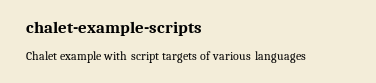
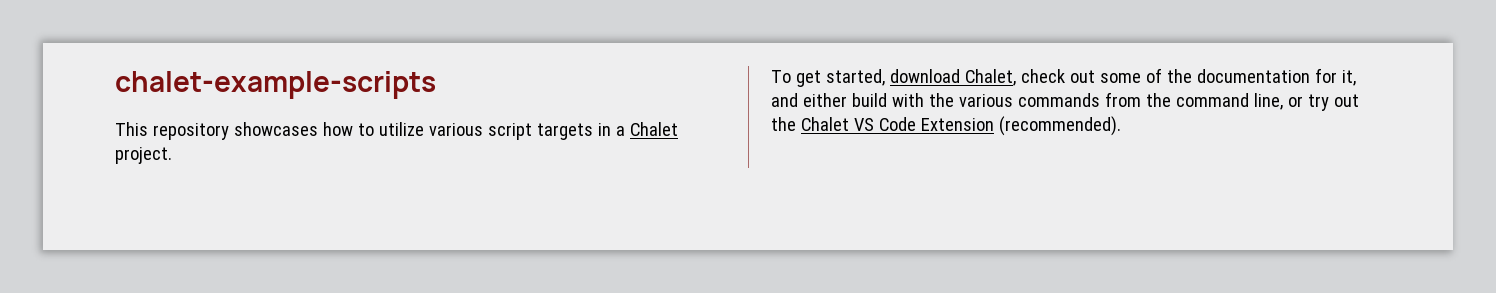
- Chalet example with script targets of various languages
+ This repository showcases how to utilize various script targets in a Chalet project.
+ To get started, download Chalet, check out some of the documentation for it, and either build with the various commands from the command line, or try out the Chalet VS Code Extension (recommended).

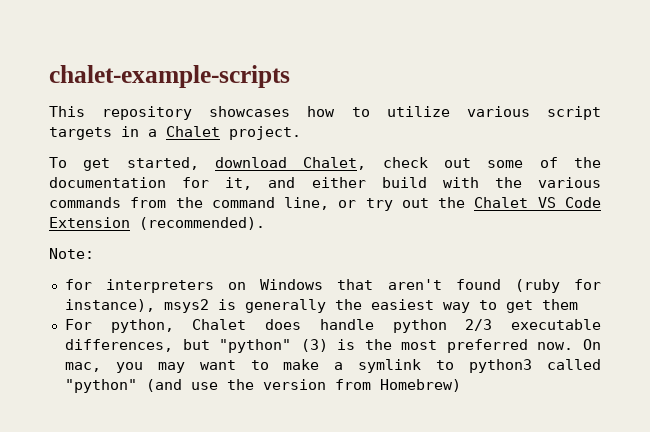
+ Note:
+ for interpreters on Windows that aren't found (ruby for instance), msys2 is generally the easiest way to get them
+ For python, Chalet does handle python 2/3 executable differences, but "python" (3) is the most preferred now. On mac, you may want to make a symlink to python3 called "python" (and use the version from Homebrew)

